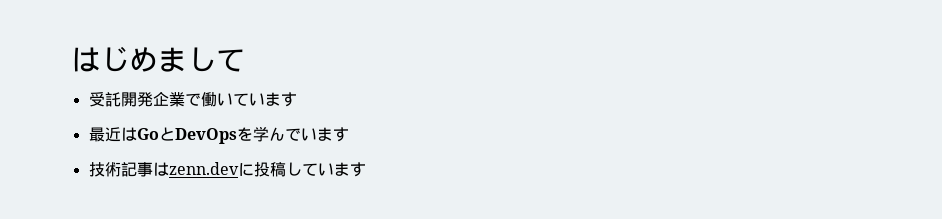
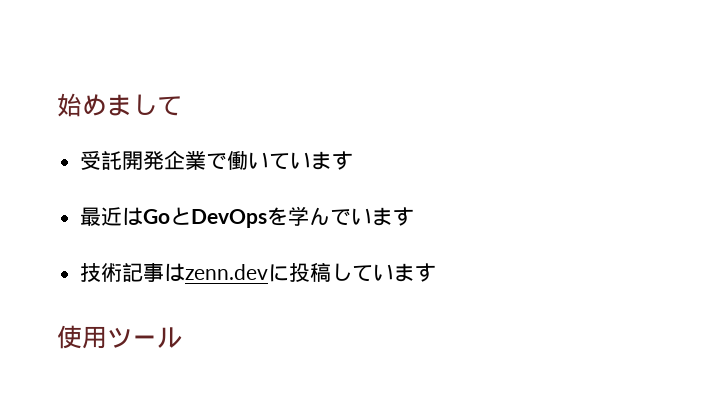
- はじめまして
+ 始めまして
+ 使用ツール

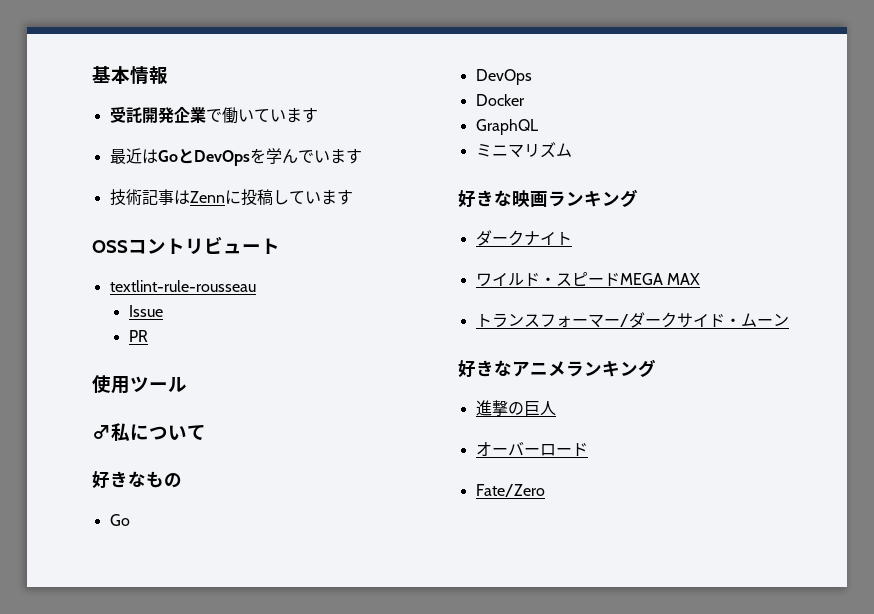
- 始めまして
+ 基本情報
- 技術記事はzenn.devに投稿しています
+ 技術記事はZennに投稿しています
+ OSSコントリビュート
+ textlint-rule-rousseau
+ Issue
+ PR
  使用ツール
+ ♂私について
+ 好きなもの
+ Go
+ DevOps
+ Docker
+ GraphQL
+ ミニマリズム
+ 好きな映画ランキング
+ ダークナイト
+ ワイルド・スピードMEGA MAX
+ トランスフォーマー/ダークサイド・ムーン
+ 好きなアニメランキング
+ 進撃の巨人
+ オーバーロード
+ Fate/Zero

